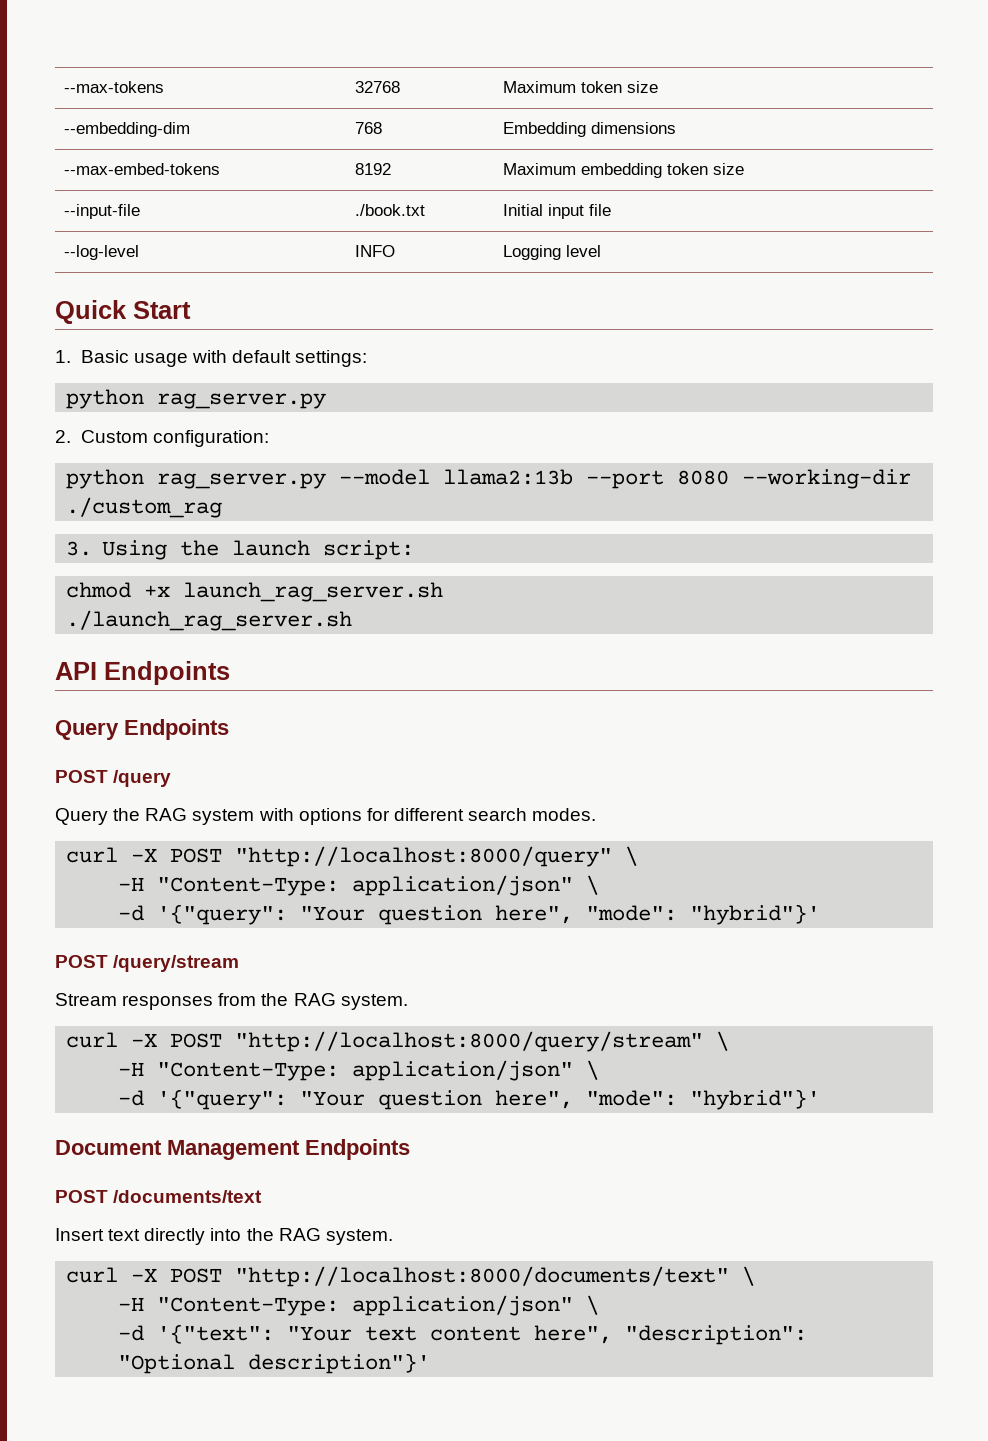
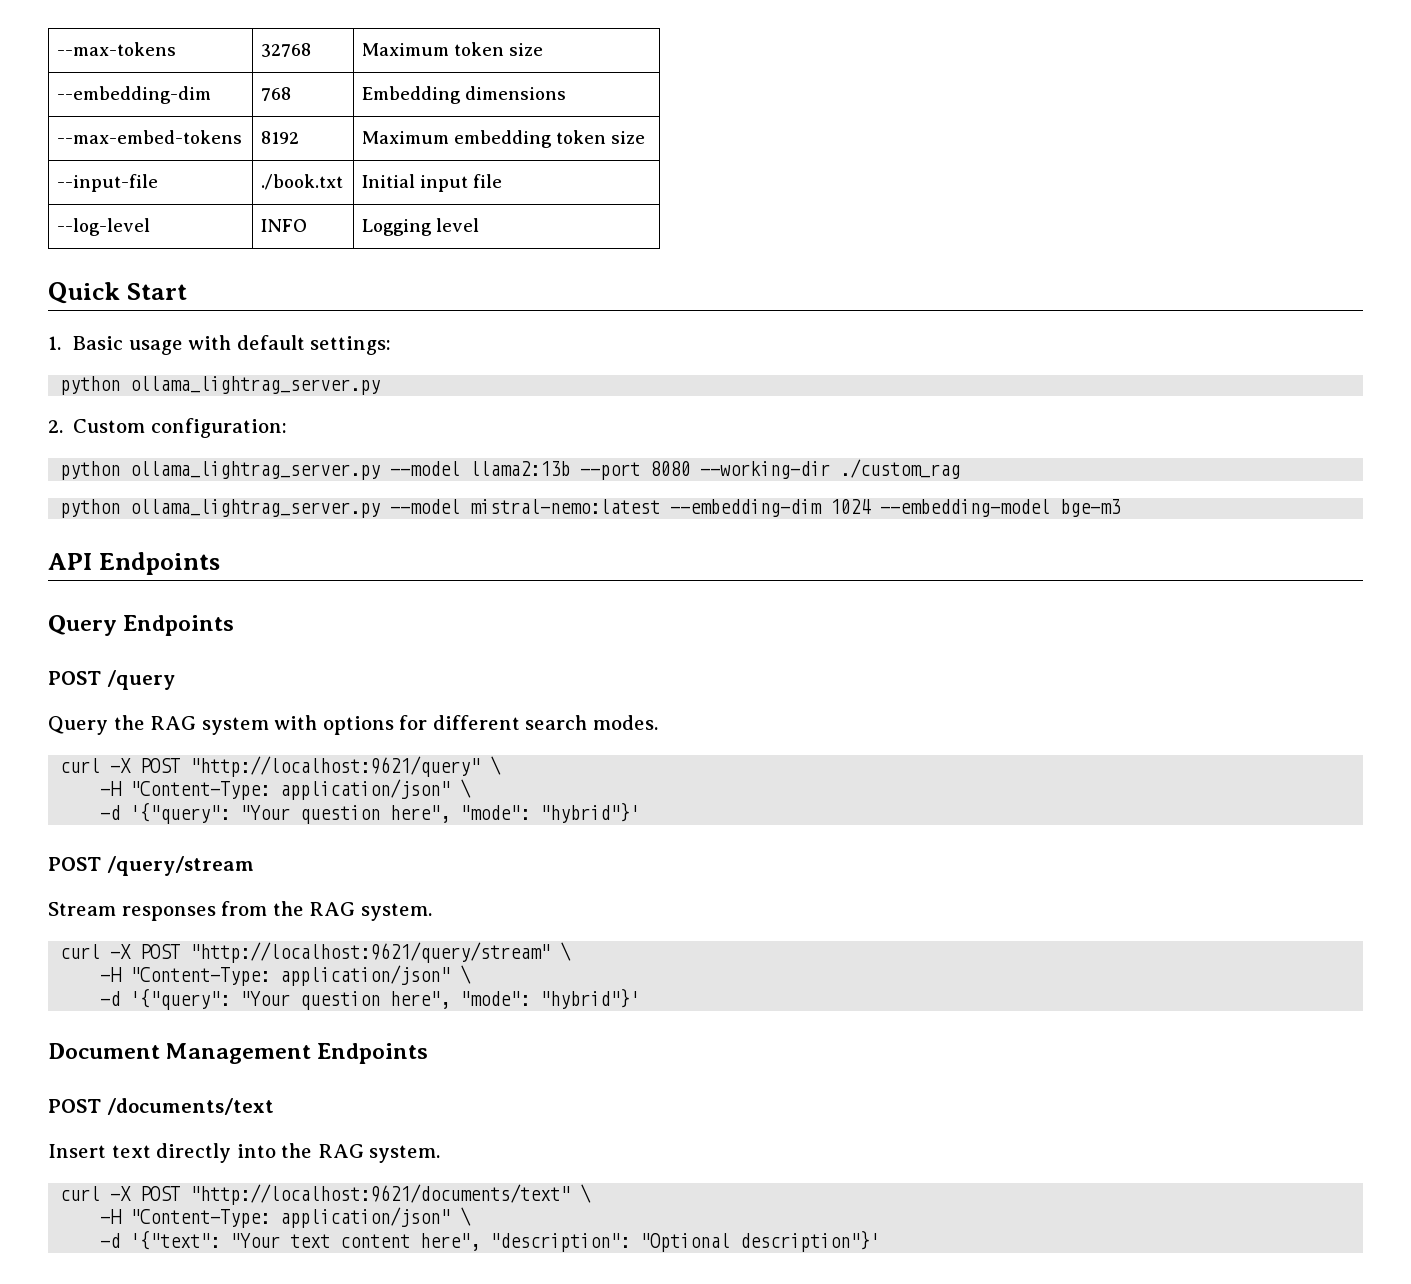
  1. Basic usage with default settings:
- python rag_server.py
+ python ollama_lightrag_server.py
- python rag_server.py --model llama2:13b --port 8080 --working-dir ./custom_rag
+ python ollama_lightrag_server.py --model llama2:13b --port 8080 --working-dir ./custom_rag
- 3. Using the launch script:
- chmod +x launch_rag_server.sh
- ./launch_rag_server.sh
+ python ollama_lightrag_server.py --model mistral-nemo:latest --embedding-dim 1024 --embedding-model bge-m3
- curl -X POST "http://localhost:8000/query" \
+ curl -X POST "http://localhost:9621/query" \
- curl -X POST "http://localhost:8000/query/stream" \
+ curl -X POST "http://localhost:9621/query/stream" \
- curl -X POST "http://localhost:8000/documents/text" \
+ curl -X POST "http://localhost:9621/documents/text" \

